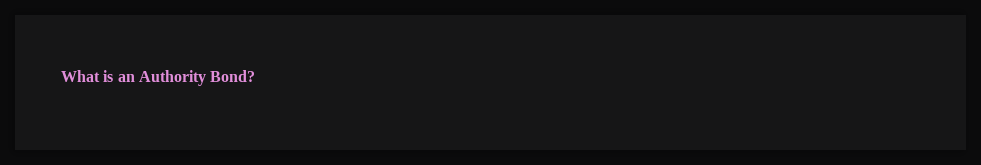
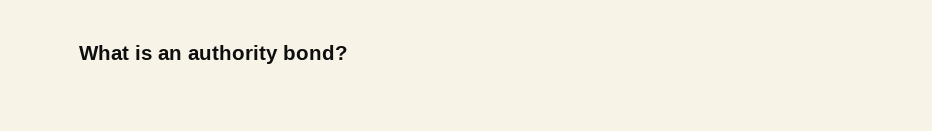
- What is an Authority Bond?
+ What is an authority bond?

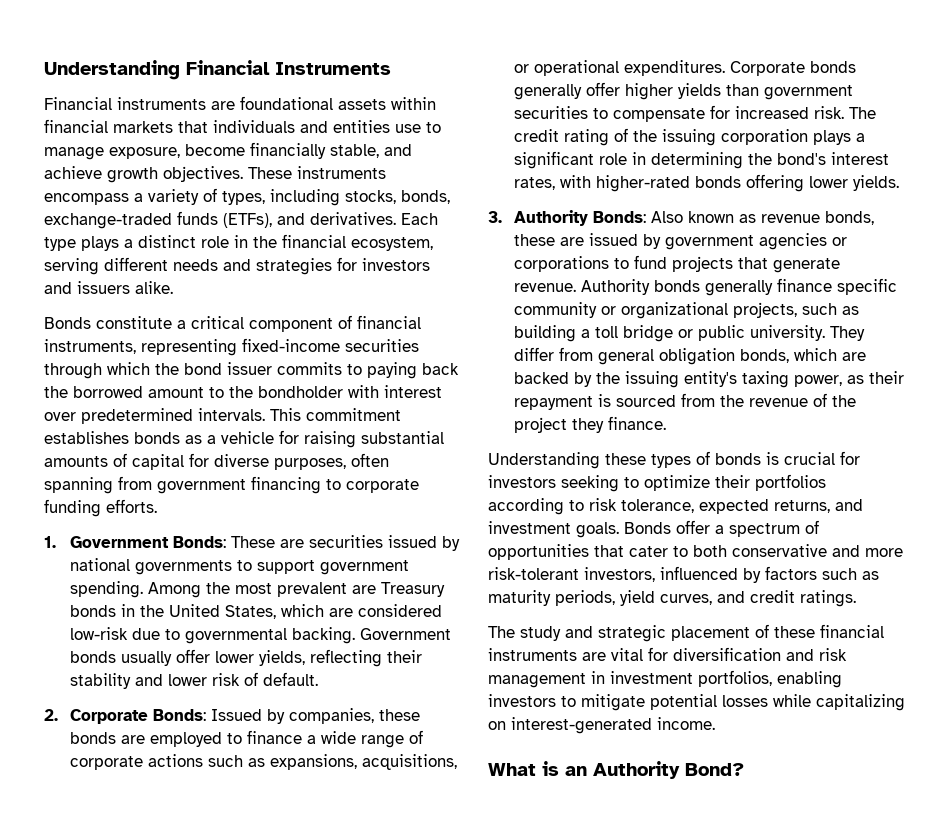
+ Understanding Financial Instruments
+ Financial instruments are foundational assets within financial markets that individuals and entities use to manage exposure, become financially stable, and achieve growth objectives. These instruments encompass a variety of types, including stocks, bonds, exchange-traded funds (ETFs), and derivatives. Each type plays a distinct role in the financial ecosystem, serving different needs and strategies for investors and issuers alike.
+ Bonds constitute a critical component of financial instruments, representing fixed-income securities through which the bond issuer commits to paying back the borrowed amount to the bondholder with interest over predetermined intervals. This commitment establishes bonds as a vehicle for raising substantial amounts of capital for diverse purposes, often spanning from government financing to corporate funding efforts.
+ 1. Government Bonds: These are securities issued by national governments to support government spending. Among the most prevalent are Treasury bonds in the United States, which are considered low-risk due to governmental backing. Government bonds usually offer lower yields, reflecting their stability and lower risk of default.
+ 2. Corporate Bonds: Issued by companies, these bonds are employed to finance a wide range of corporate actions such as expansions, acquisitions, or operational expenditures. Corporate bonds generally offer higher yields than government securities to compensate for increased risk. The credit rating of the issuing corporation plays a significant role in determining the bond's interest rates, with higher-rated bonds offering lower yields.
+ 3. Authority Bonds: Also known as revenue bonds, these are issued by government agencies or corporations to fund projects that generate revenue. Authority bonds generally finance specific community or organizational projects, such as building a toll bridge or public university. They differ from general obligation bonds, which are backed by the issuing entity's taxing power, as their repayment is sourced from the revenue of the project they finance.
+ Understanding these types of bonds is crucial for investors seeking to optimize their portfolios according to risk tolerance, expected returns, and investment goals. Bonds offer a spectrum of opportunities that cater to both conservative and more risk-tolerant investors, influenced by factors such as maturity periods, yield curves, and credit ratings.
+ The study and strategic placement of these financial instruments are vital for diversification and risk management in investment portfolios, enabling investors to mitigate potential losses while capitalizing on interest-generated income.
- What is an authority bond?
+ What is an Authority Bond?

